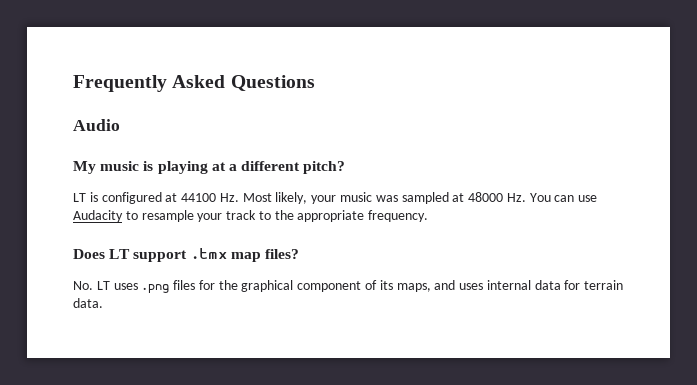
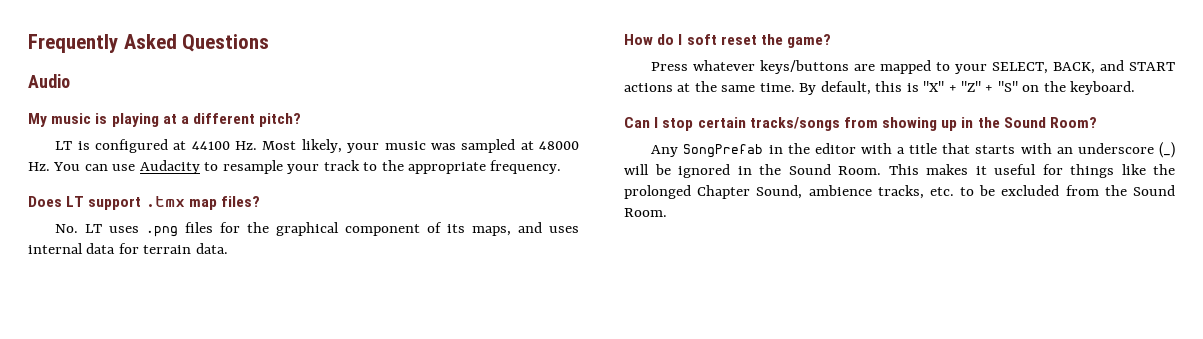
+ How do I soft reset the game?
+ Press whatever keys/buttons are mapped to your SELECT, BACK, and START actions at the same time. By default, this is "X" + "Z" + "S" on the keyboard.
+ Can I stop certain tracks/songs from showing up in the Sound Room?
+ Any SongPrefab in the editor with a title that starts with an underscore (_) will be ignored in the Sound Room. This makes it useful for things like the prolonged Chapter Sound, ambience tracks, etc. to be excluded from the Sound Room.

